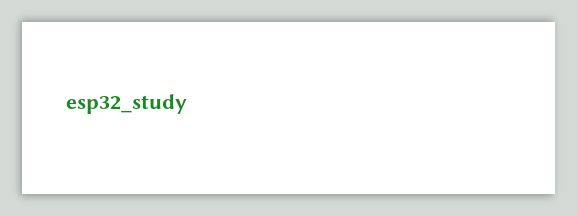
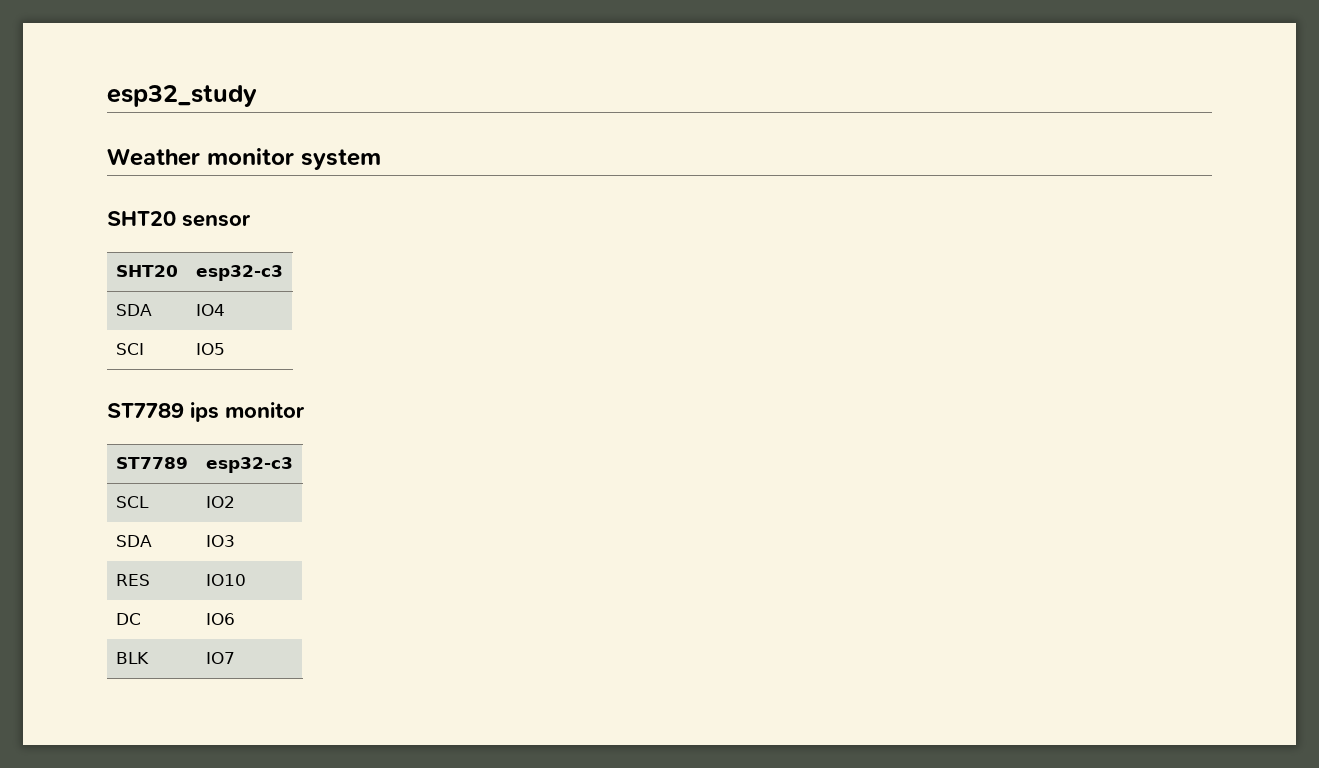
+ Weather monitor system
+ SHT20 sensor
+ SHT20 | esp32-c3
+ SDA | IO4
+ SCI | IO5
+ ST7789 ips monitor
+ ST7789 | esp32-c3
+ SCL | IO2
+ SDA | IO3
+ RES | IO10
+ DC | IO6
+ BLK | IO7

